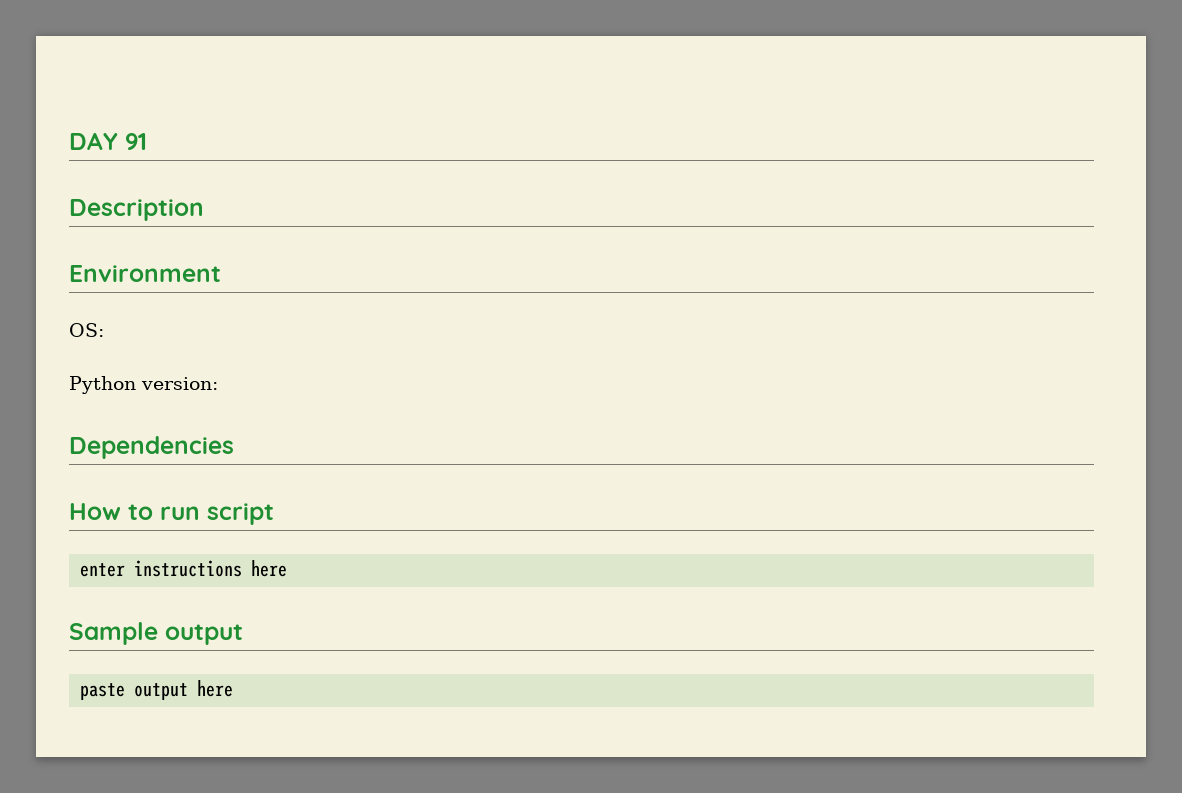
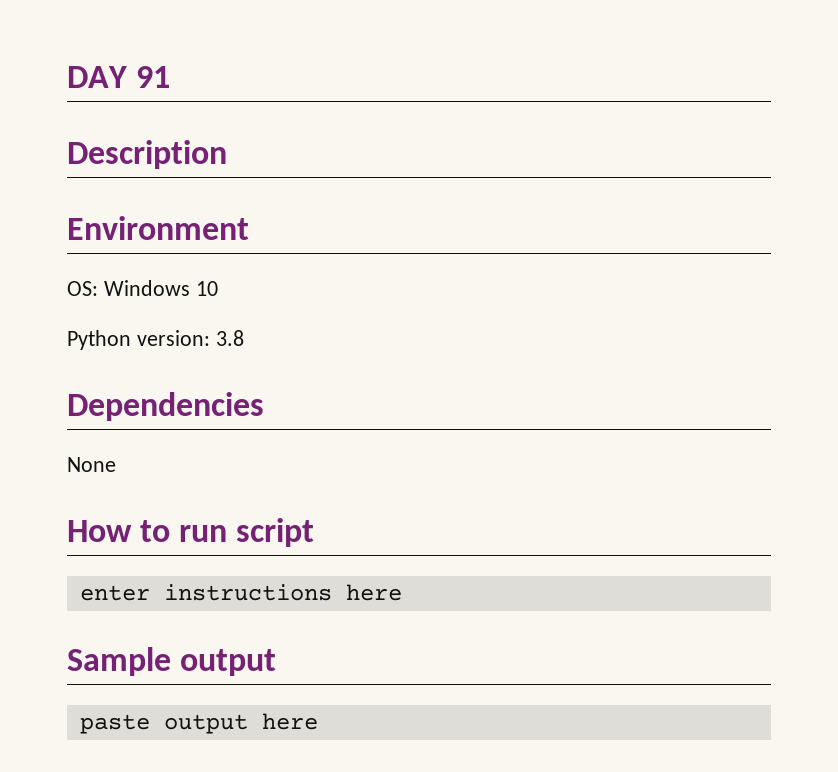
- OS:
+ OS: Windows 10
- Python version:
+ Python version: 3.8
+ None

